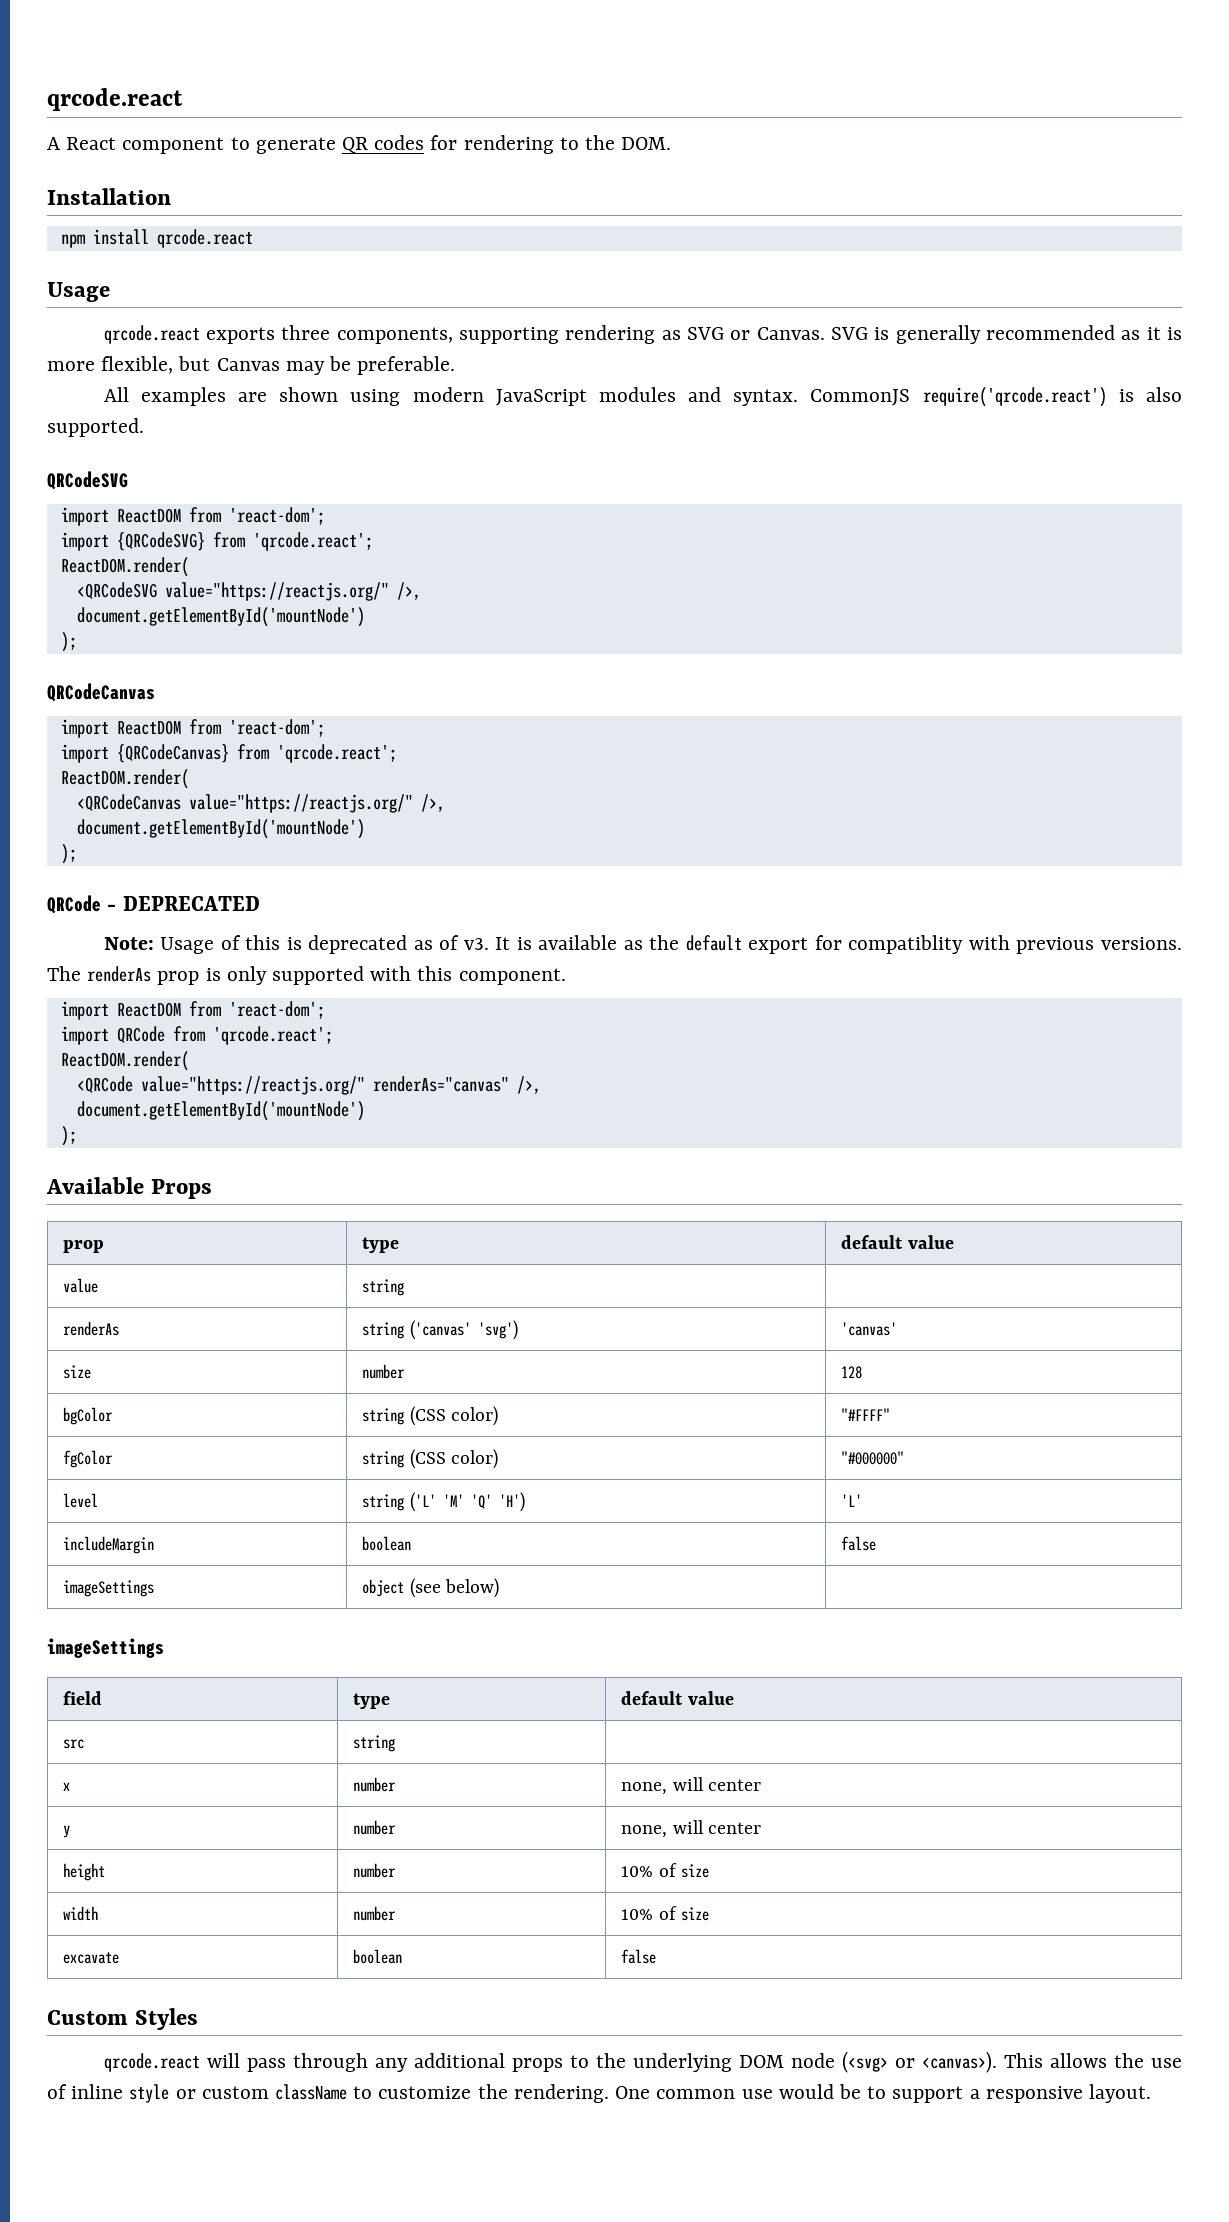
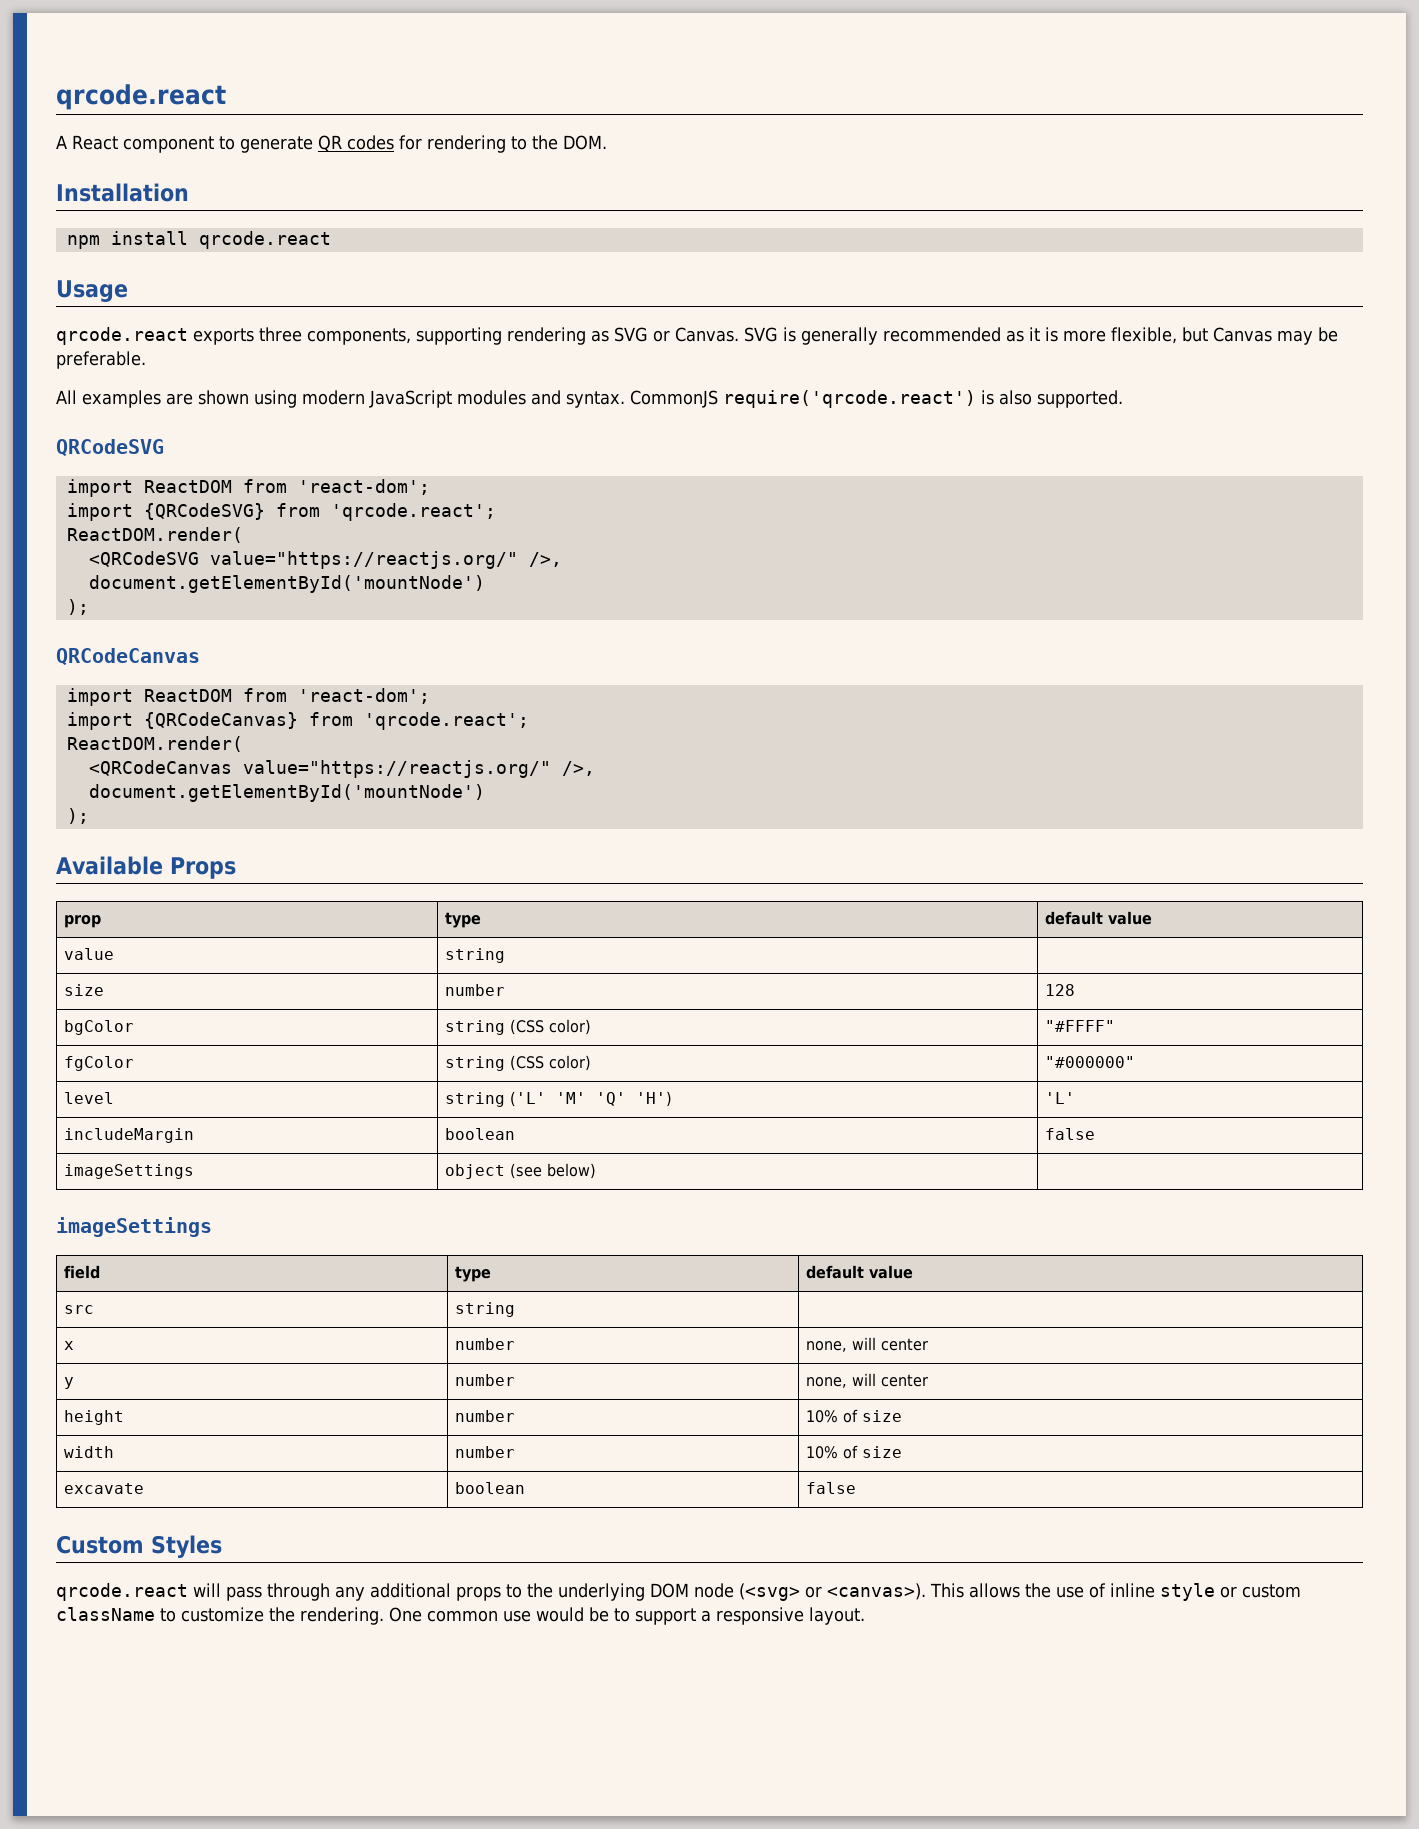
- QRCode - DEPRECATED
- Note: Usage of this is deprecated as of v3. It is available as the default export for compatiblity with previous versions. The renderAs prop is only supported with this component.
- import ReactDOM from 'react-dom';
- import QRCode from 'qrcode.react';
- ReactDOM.render(
- <QRCode value="https://reactjs.org/" renderAs="canvas" />,
- document.getElementById('mountNode')
- );
- renderAs | string ('canvas' 'svg') | 'canvas'

